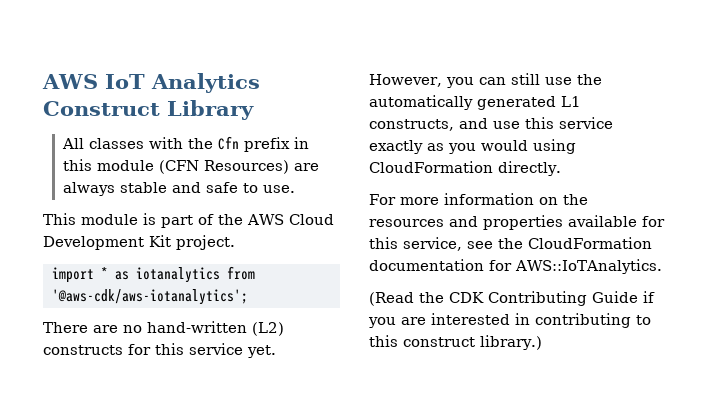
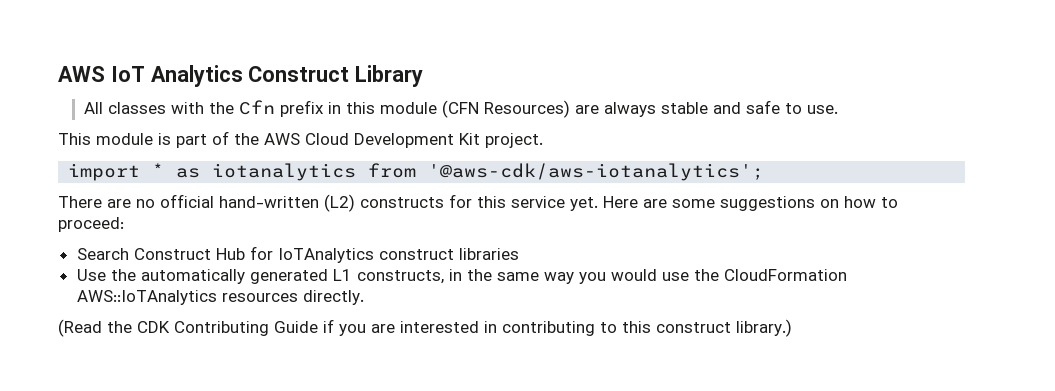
- There are no hand-written (L2) constructs for this service yet.
+ There are no official hand-written (L2) constructs for this service yet.
- However, you can still use the automatically generated L1 constructs, and use this service exactly as you would using CloudFormation directly.
- For more information on the resources and properties available for this service, see the CloudFormation documentation for AWS::IoTAnalytics.
+ Here are some suggestions on how to proceed:
+ Search Construct Hub for IoTAnalytics construct libraries
+ Use the automatically generated L1 constructs, in the same way you would use the CloudFormation AWS::IoTAnalytics resources directly.

